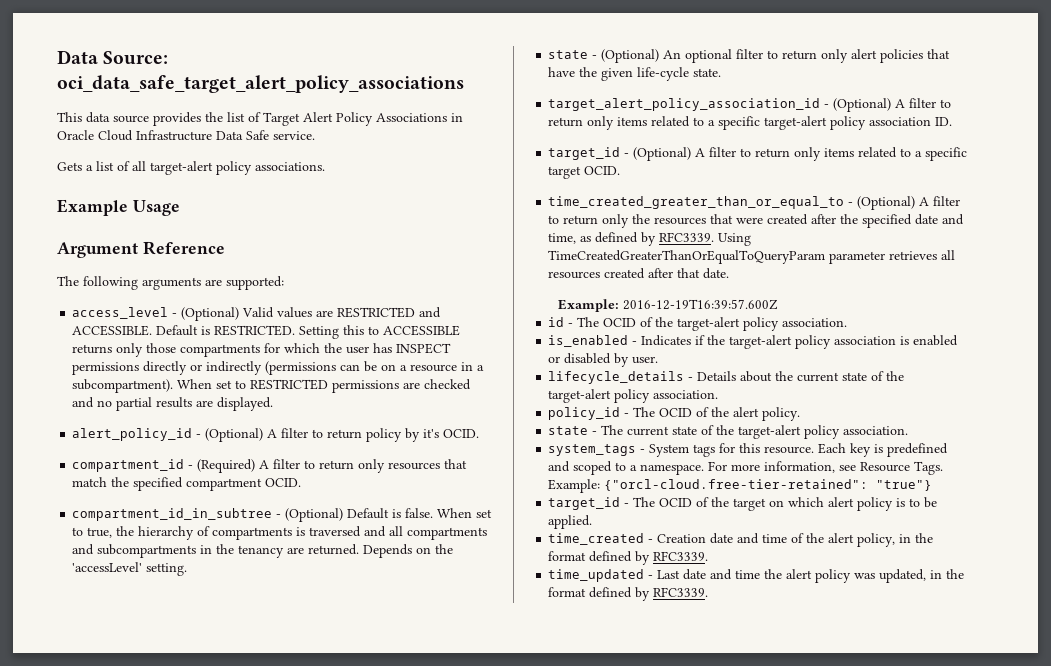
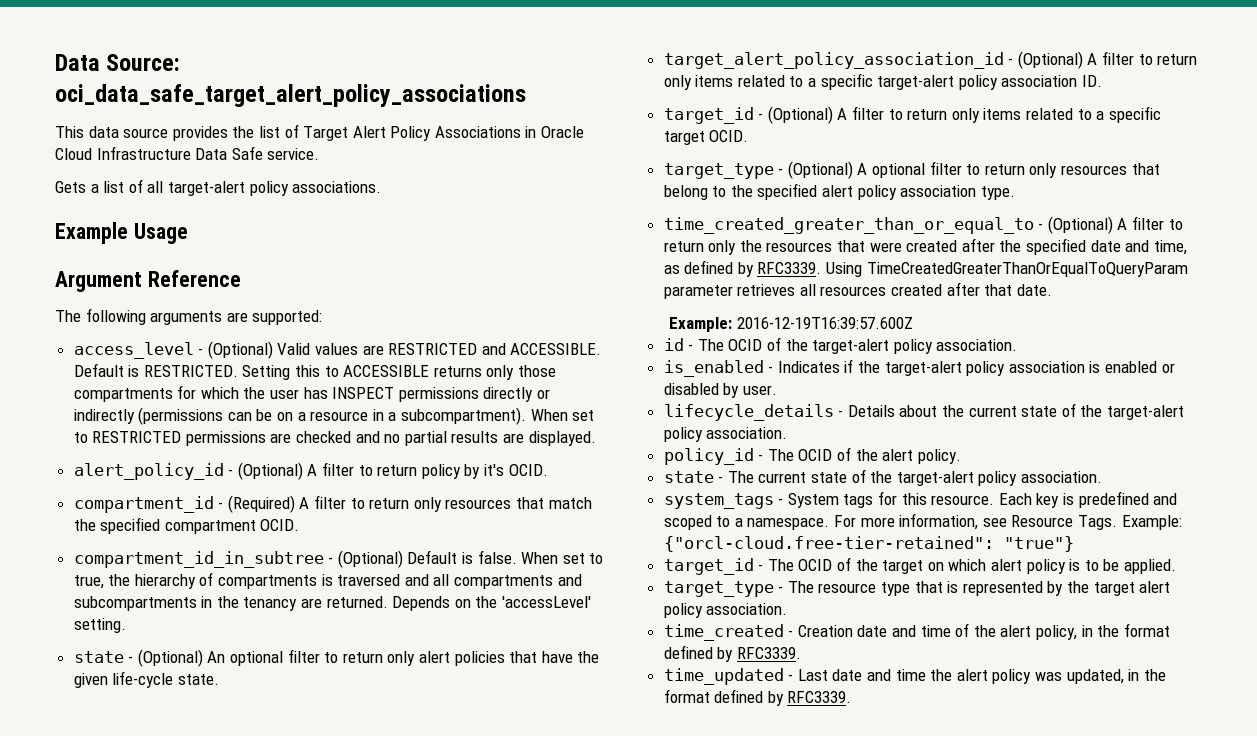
+ target_type - (Optional) A optional filter to return only resources that belong to the specified alert policy association type.
+ target_type - The resource type that is represented by the target alert policy association.

